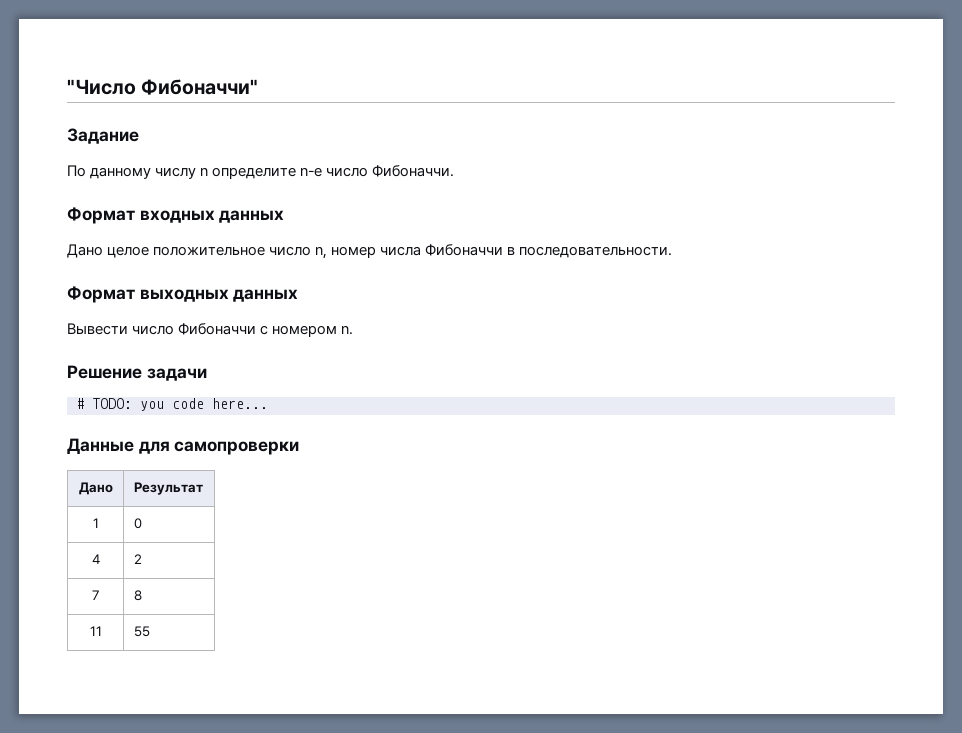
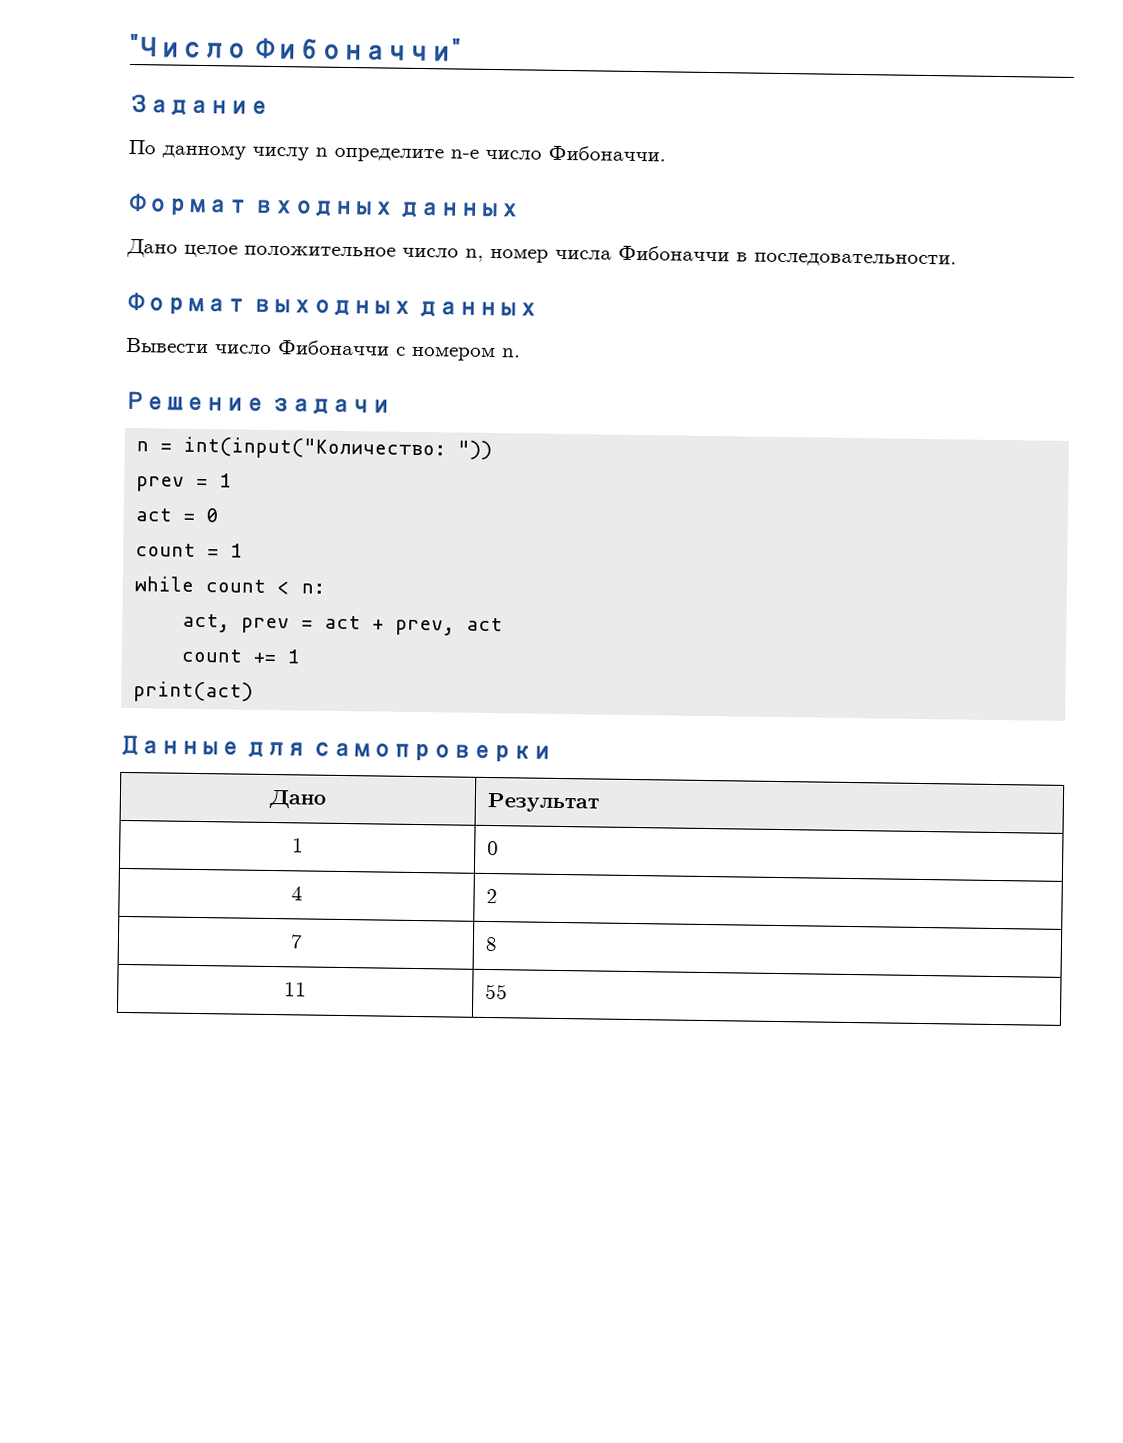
- # TODO: you code here...
+ n = int(input("Количество: "))
+ prev = 1
+ act = 0
+ count = 1
+ while count < n:
+ act, prev = act + prev, act
+ count += 1
+ print(act)

